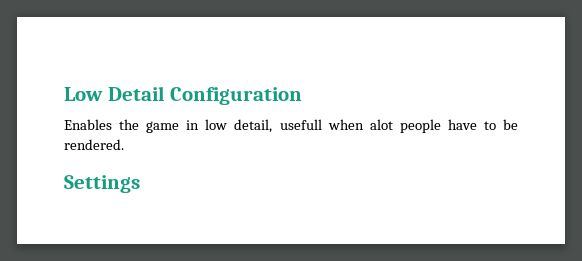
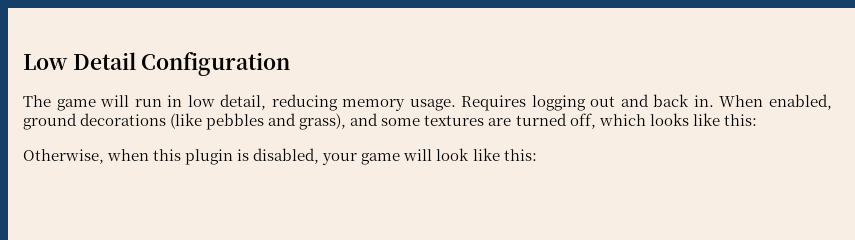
- Enables the game in low detail, usefull when alot people have to be rendered.
- Settings
+ The game will run in low detail, reducing memory usage. Requires logging out and back in. When enabled, ground decorations (like pebbles and grass), and some textures are turned off, which looks like this:
+ Otherwise, when this plugin is disabled, your game will look like this:

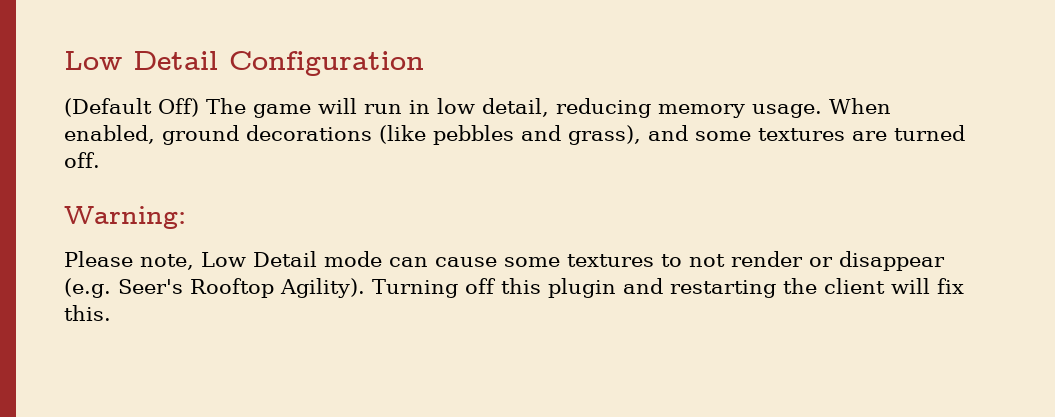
- The game will run in low detail, reducing memory usage.
+ (Default Off) The game will run in low detail, reducing memory usage.
- Requires logging out and back in.
- When enabled, ground decorations (like pebbles and grass), and some textures are turned off, which looks like this:
- Otherwise, when this plugin is disabled, your game will look like this:
+ When enabled, ground decorations (like pebbles and grass), and some textures are turned off.
+ Warning:
+ Please note, Low Detail mode can cause some textures to not render or disappear (e.g. Seer's Rooftop Agility). Turning off this plugin and restarting the client will fix this.

